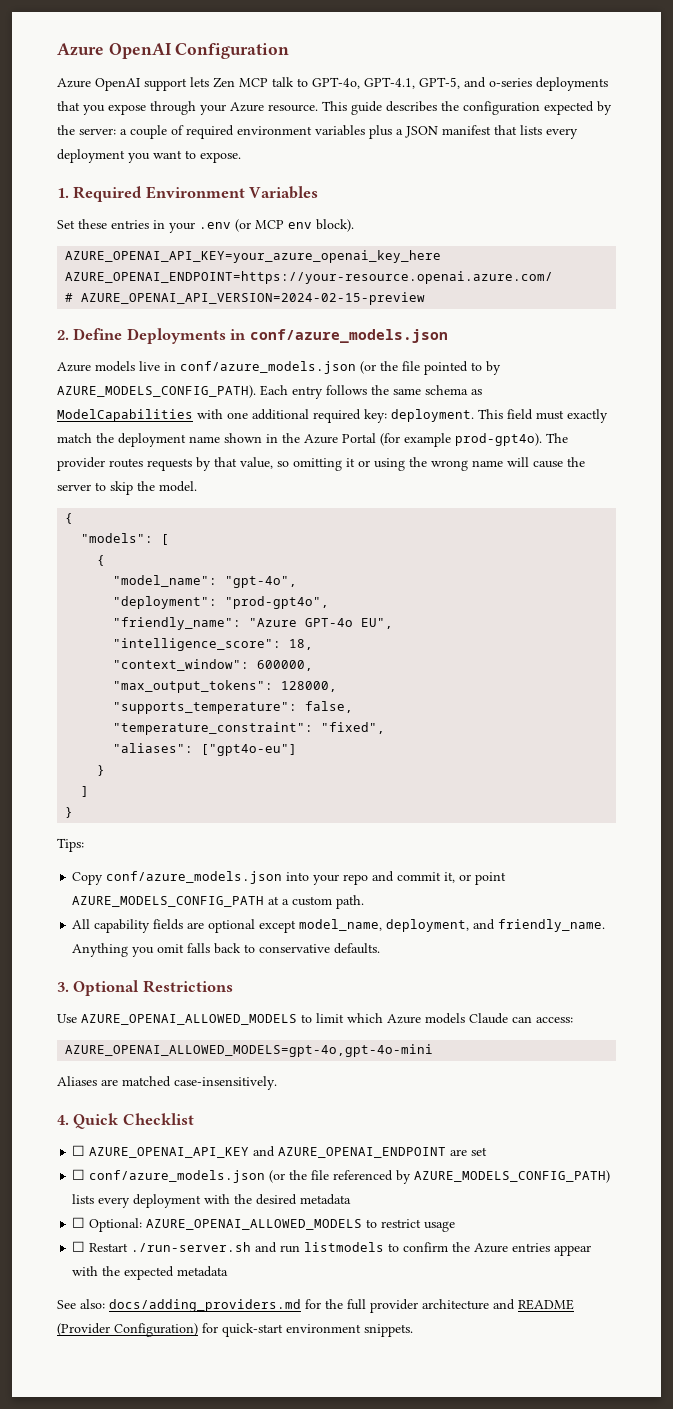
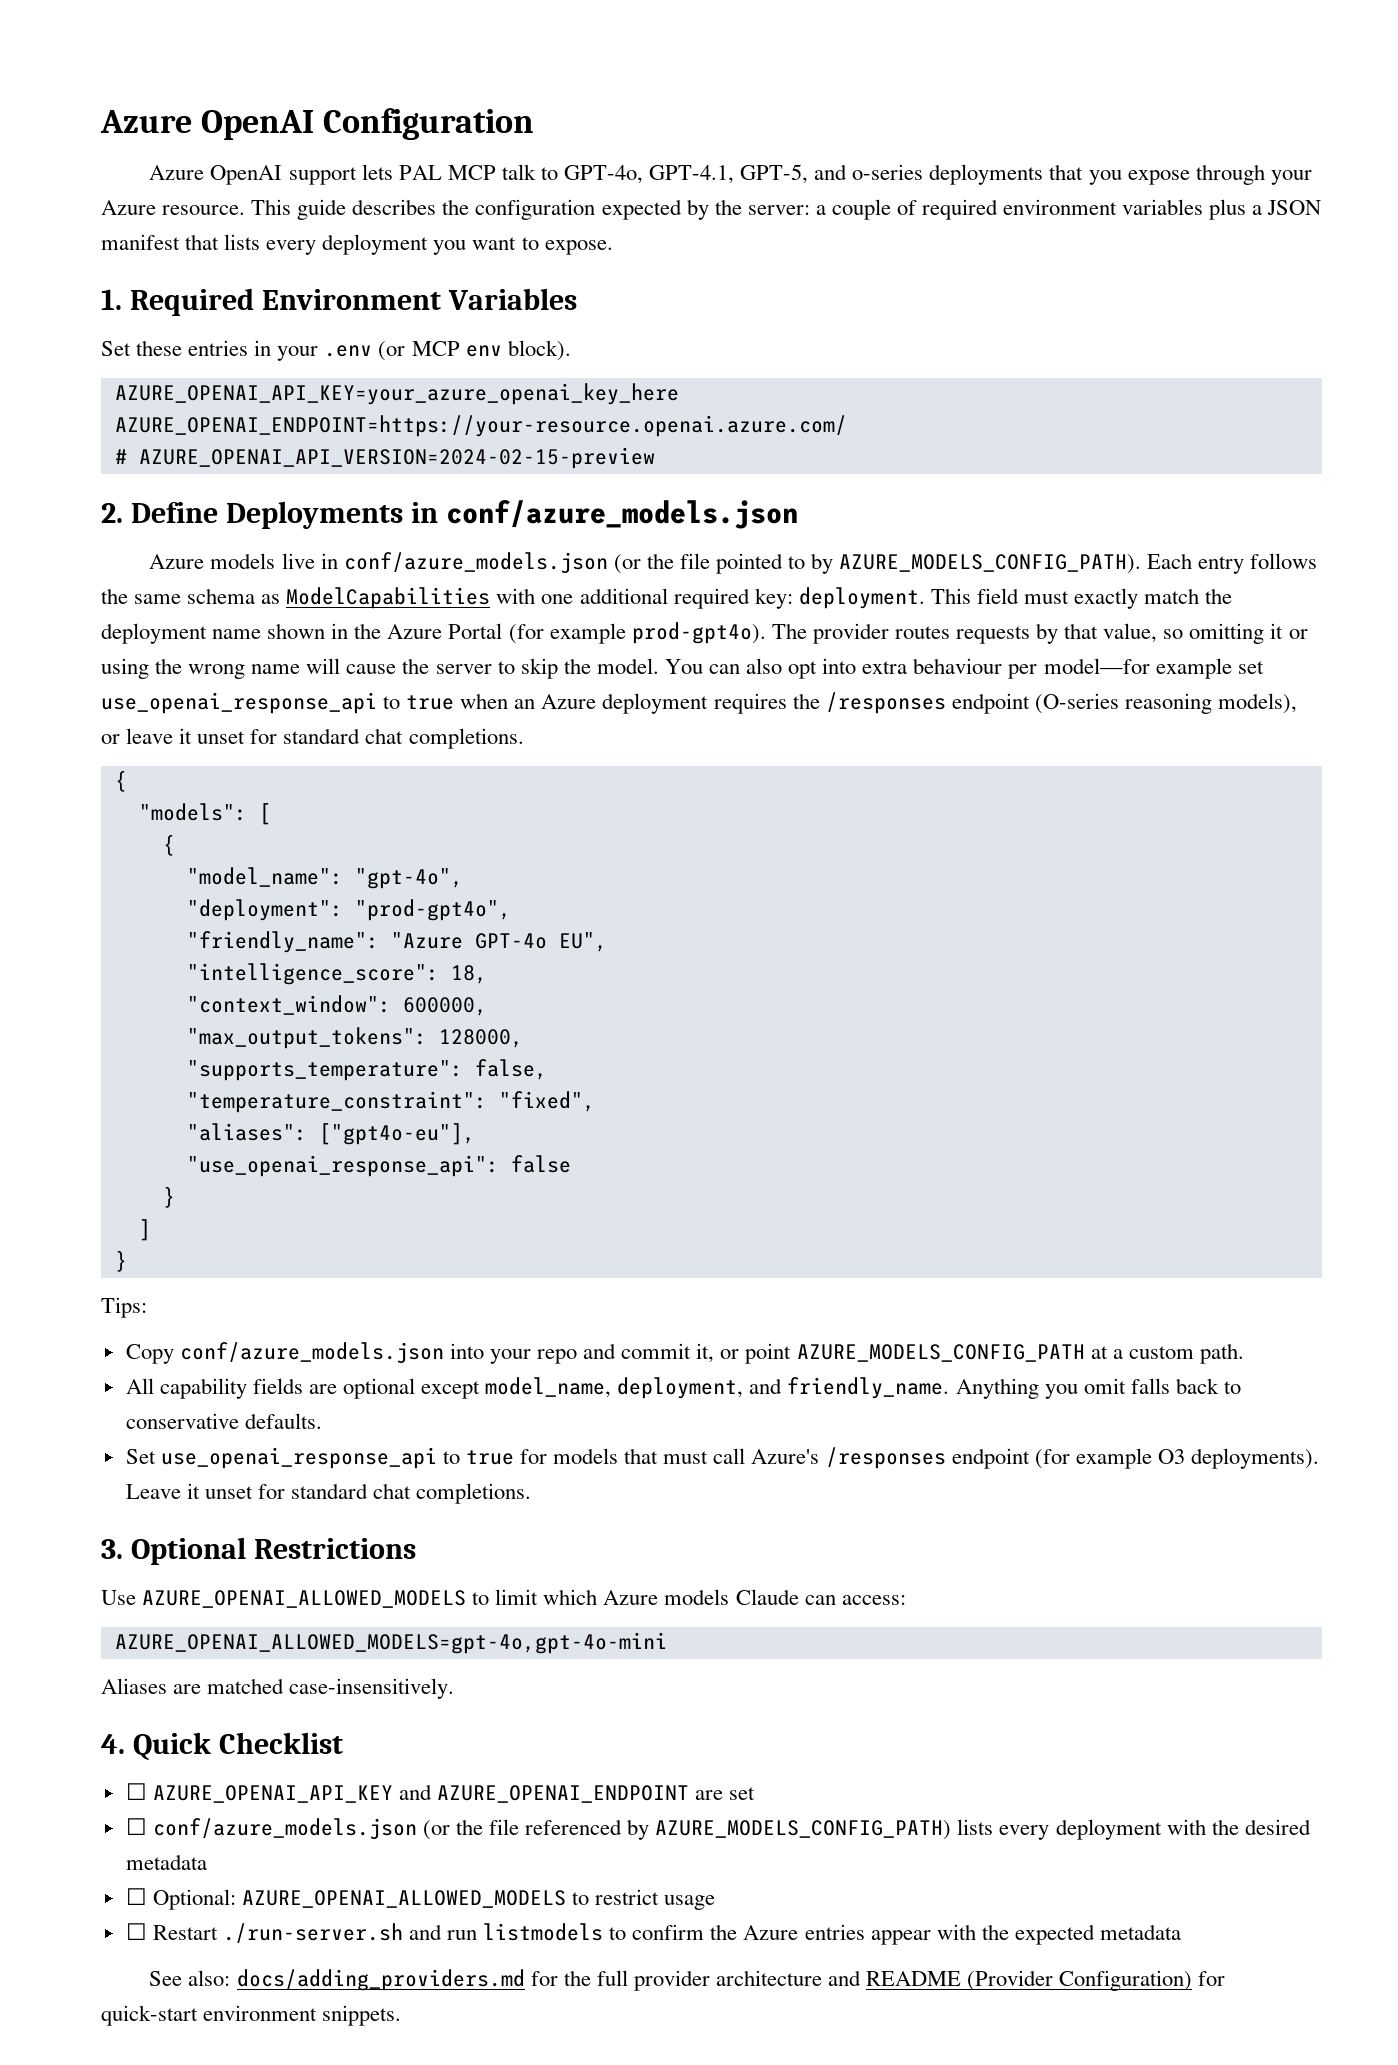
- Azure OpenAI support lets Zen MCP talk to GPT-4o, GPT-4.1, GPT-5, and o-series deployments that you expose through your Azure resource.
+ Azure OpenAI support lets PAL MCP talk to GPT-4o, GPT-4.1, GPT-5, and o-series deployments that you expose through your Azure resource.
+ You can also opt into extra behaviour per model—for example set use_openai_response_api to true when an Azure deployment requires the /responses endpoint (O-series reasoning models), or leave it unset for standard chat completions.
- "aliases": ["gpt4o-eu"]
+ "aliases": ["gpt4o-eu"],
+ "use_openai_response_api": false
+ Set use_openai_response_api to true for models that must call Azure's /responses endpoint (for example O3 deployments). Leave it unset for standard chat completions.

